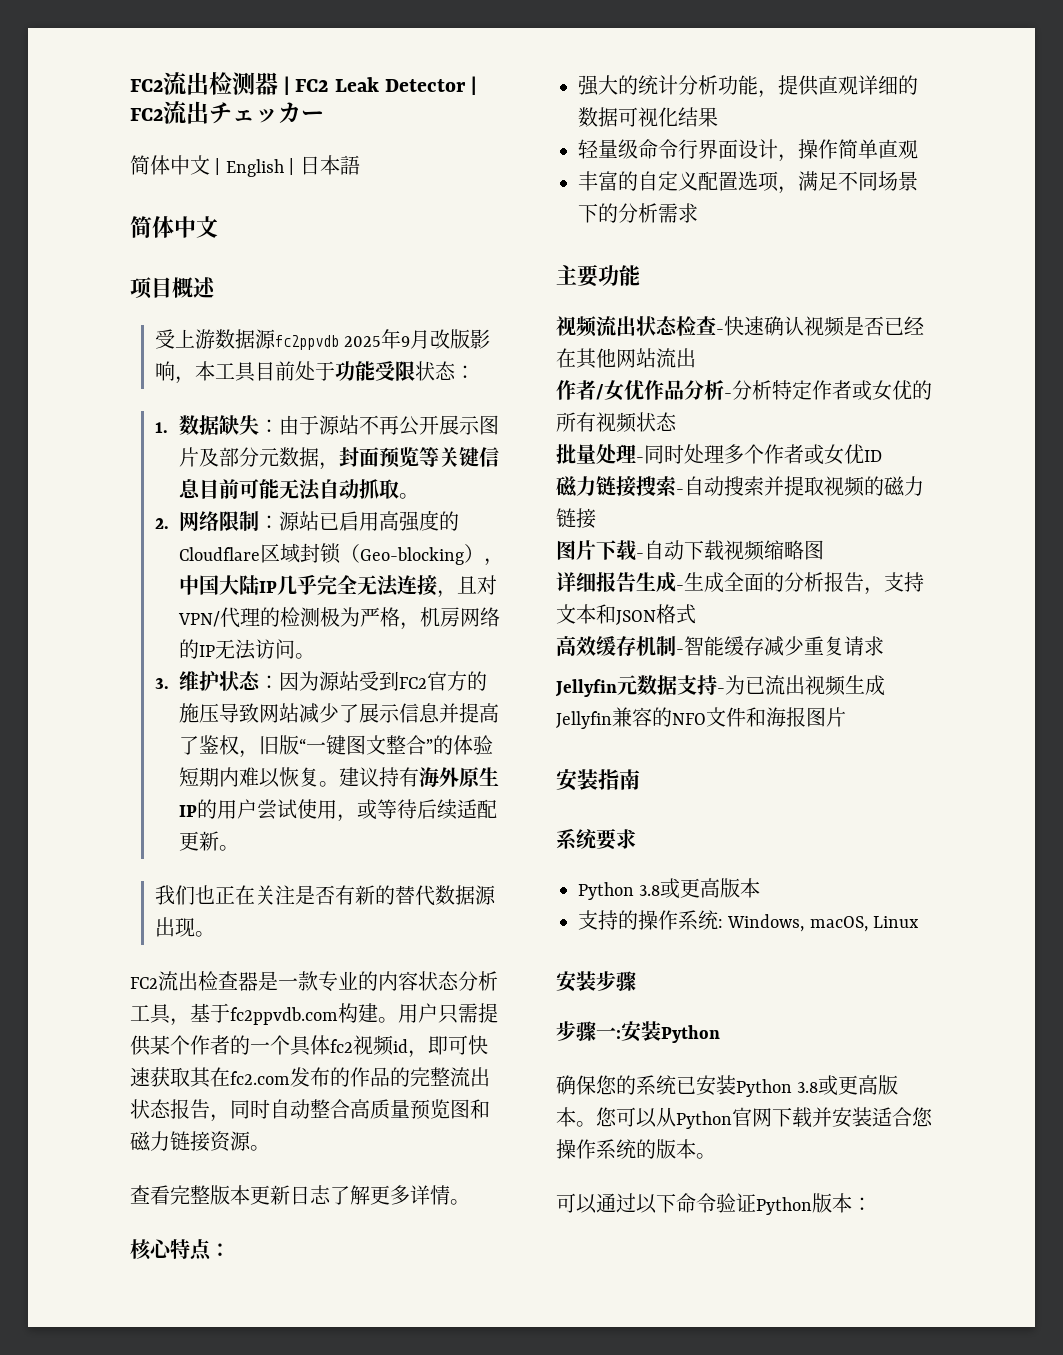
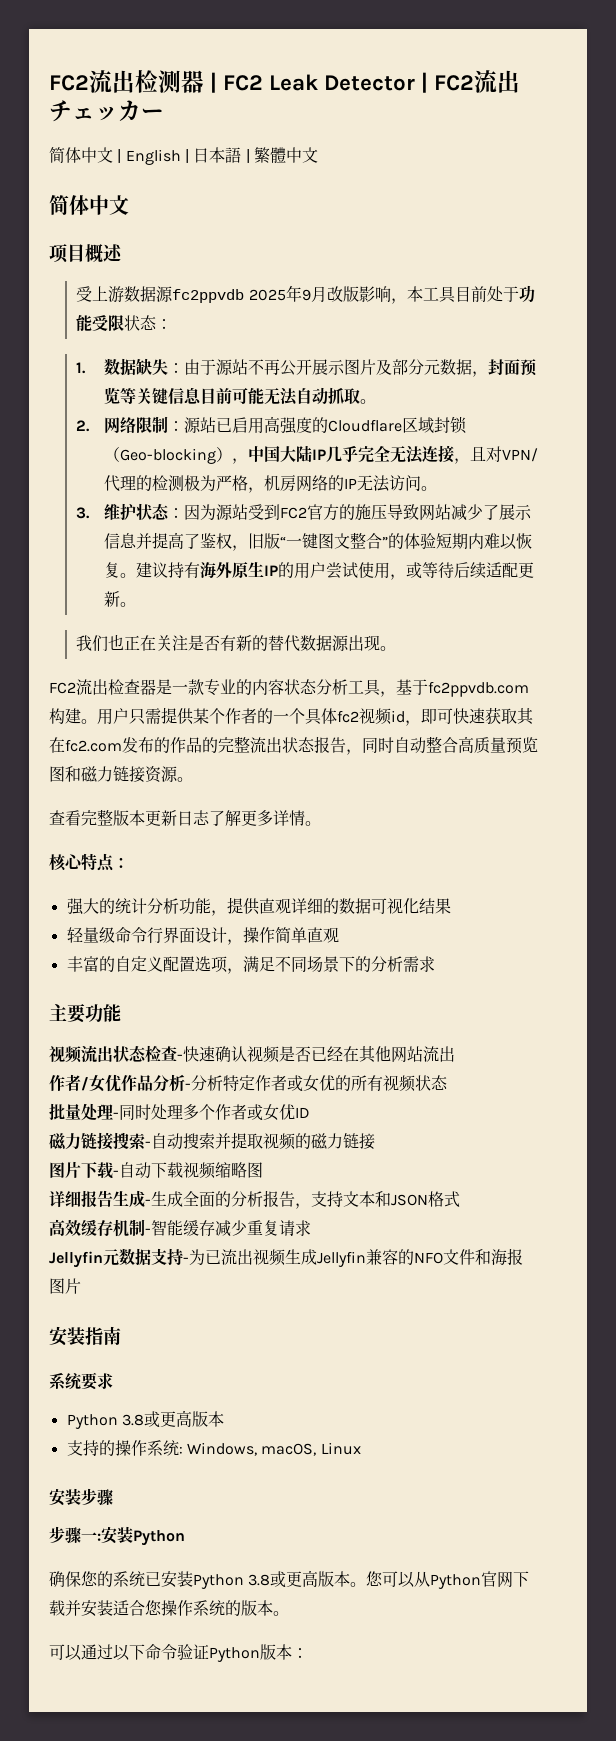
- 简体中文 | English | 日本語
+ 简体中文 | English | 日本語 | 繁體中文

